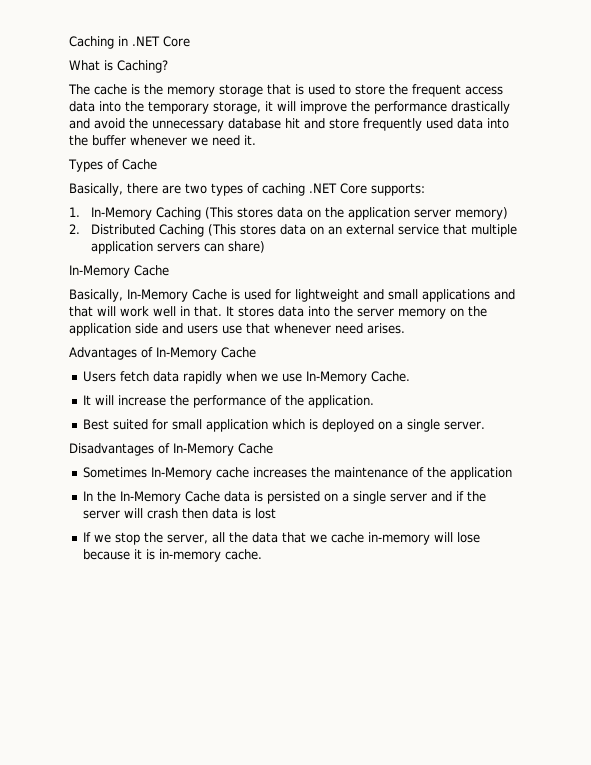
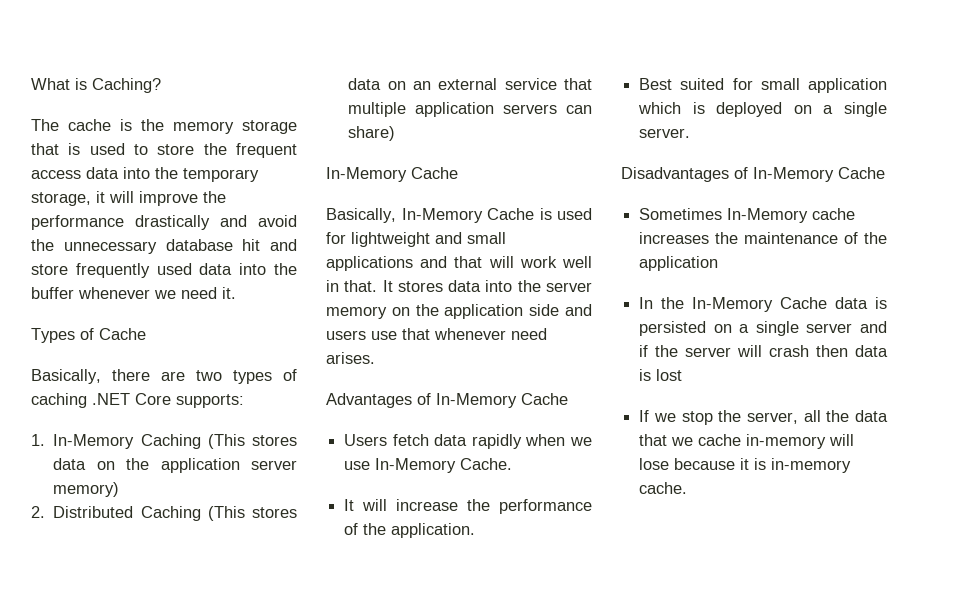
- Caching in .NET Core

